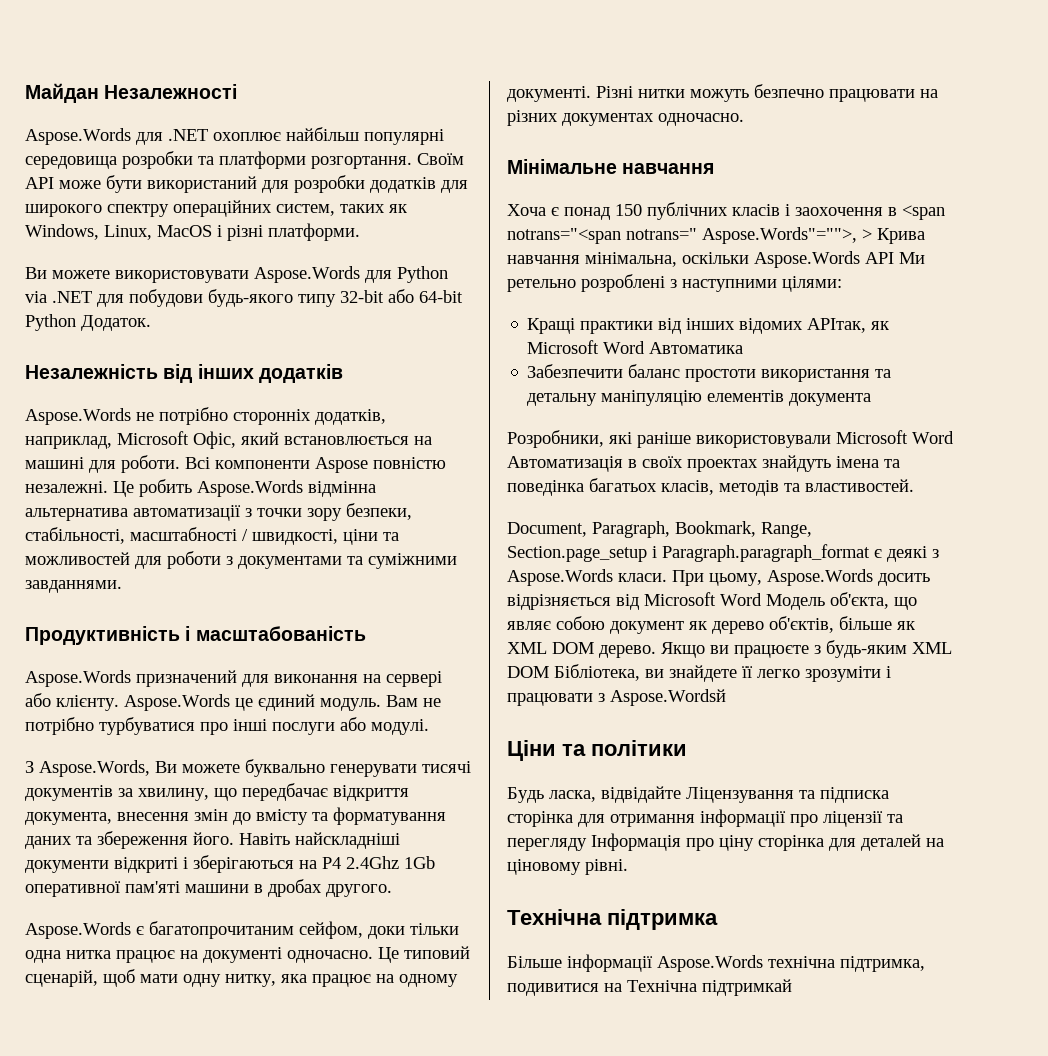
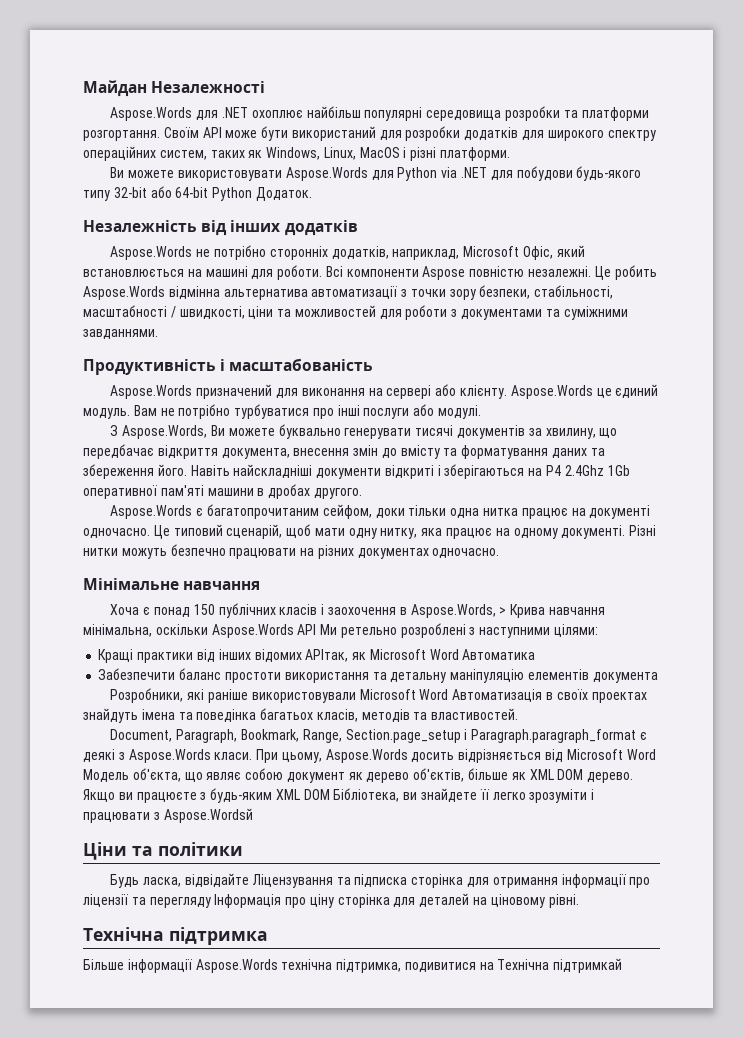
- Хоча є понад 150 публічних класів і заохочення в <span notrans="<span notrans=" Aspose.Words"="">, > Крива навчання мінімальна, оскільки Aspose.Words API Ми ретельно розроблені з наступними цілями:
+ Хоча є понад 150 публічних класів і заохочення в Aspose.Words, > Крива навчання мінімальна, оскільки Aspose.Words API Ми ретельно розроблені з наступними цілями:

